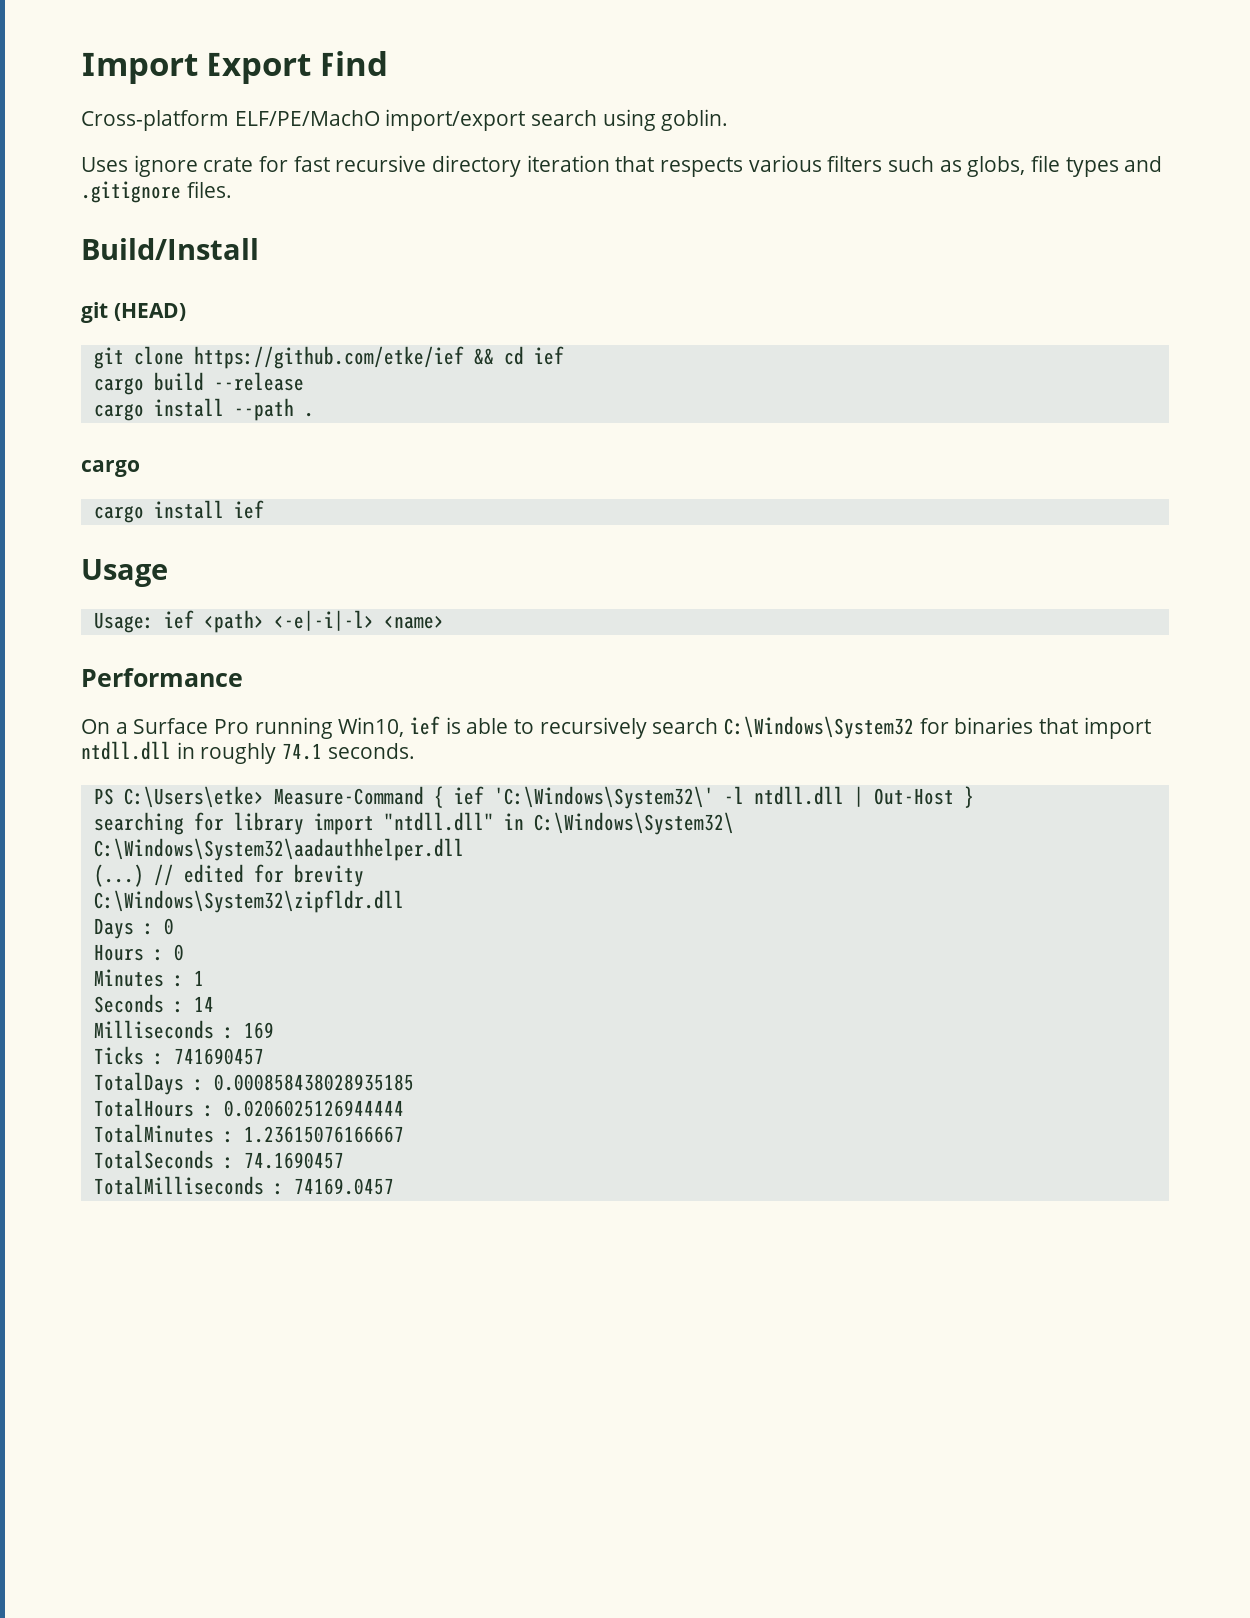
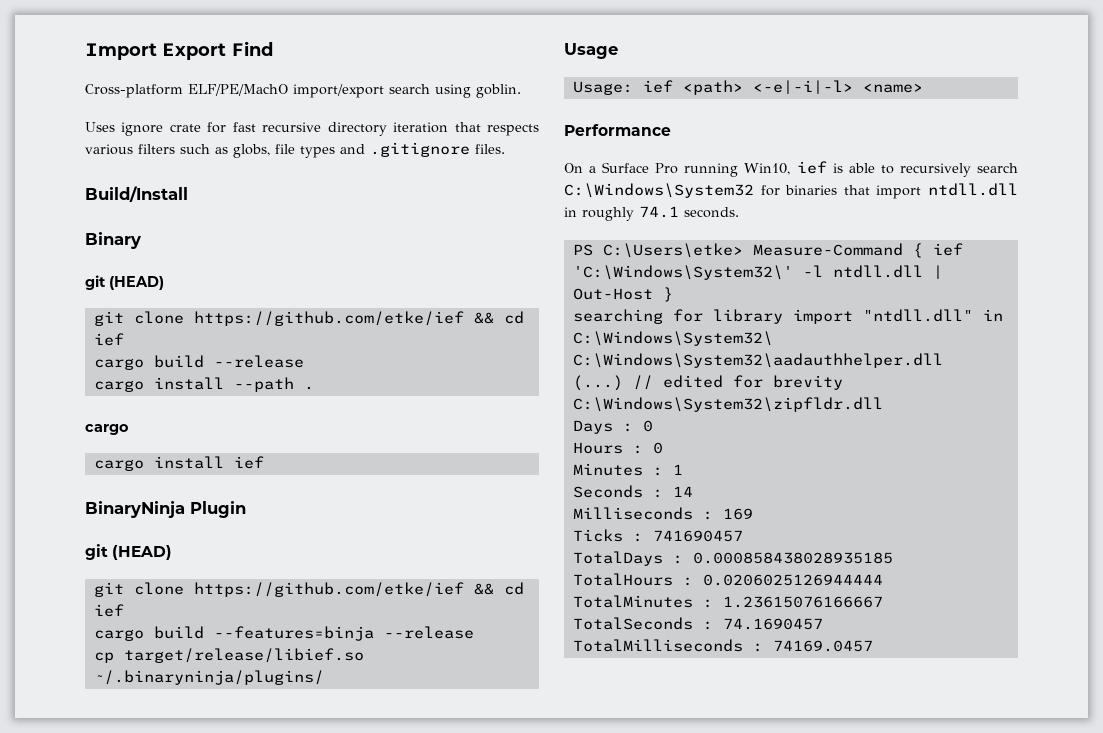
+ Binary
+ BinaryNinja Plugin
+ git (HEAD)
+ git clone https://github.com/etke/ief && cd ief
+ cargo build --features=binja --release
+ cp target/release/libief.so ~/.binaryninja/plugins/

